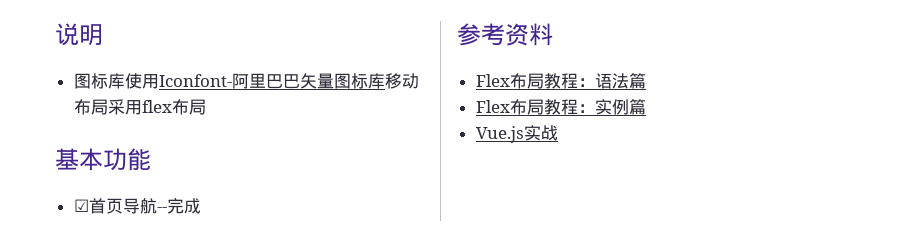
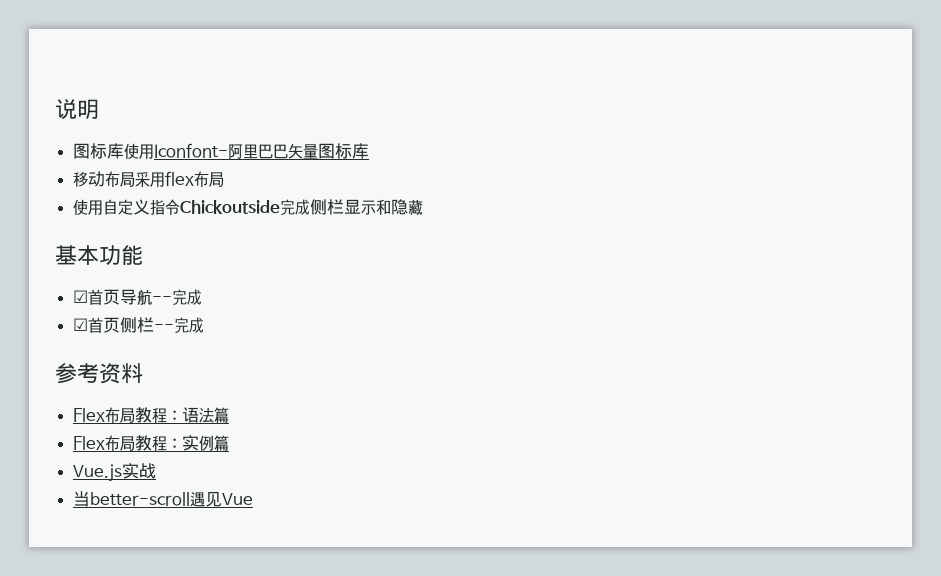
- 图标库使用Iconfont-阿里巴巴矢量图标库移动布局采用flex布局
+ 图标库使用Iconfont-阿里巴巴矢量图标库
+ 移动布局采用flex布局
+ 使用自定义指令Chickoutside完成侧栏显示和隐藏
+ ☑首页侧栏--完成
+ 当better-scroll遇见Vue

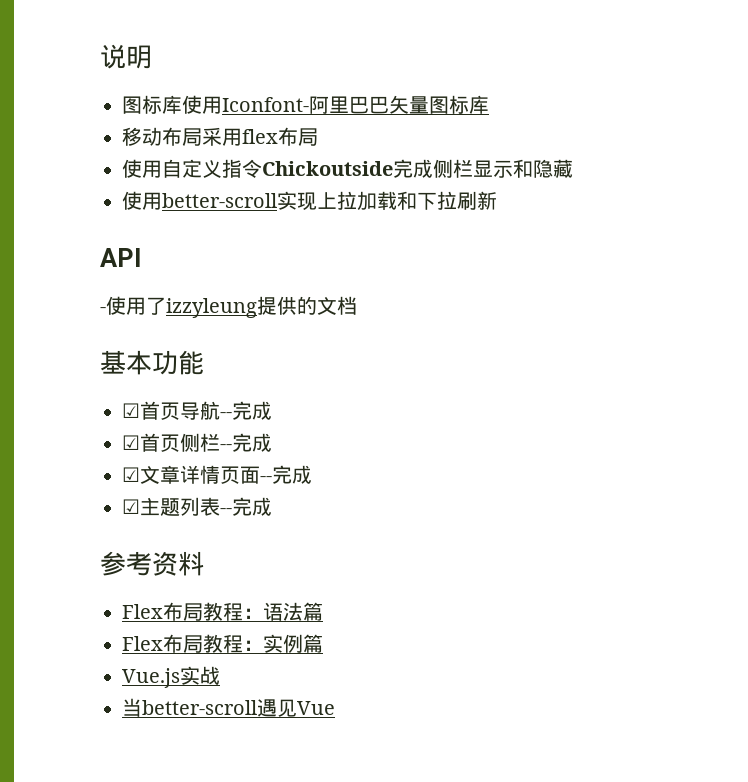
+ 使用better-scroll实现上拉加载和下拉刷新
+ API
+ -使用了izzyleung提供的文档
+ ☑文章详情页面--完成
+ ☑主题列表--完成

